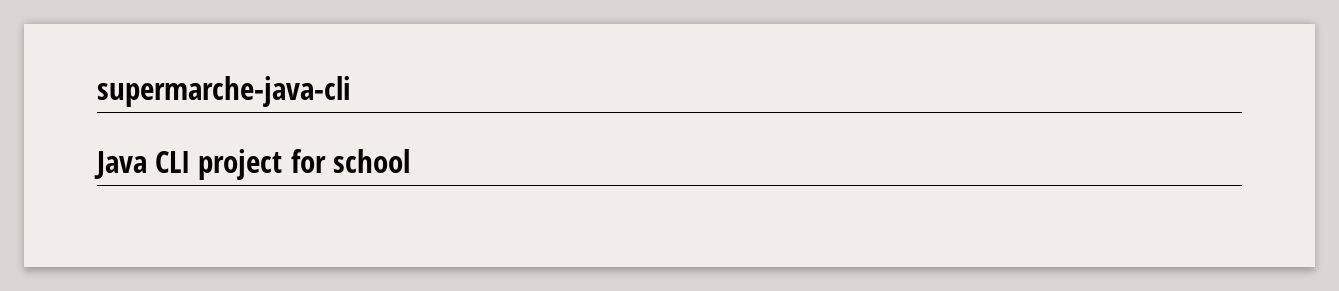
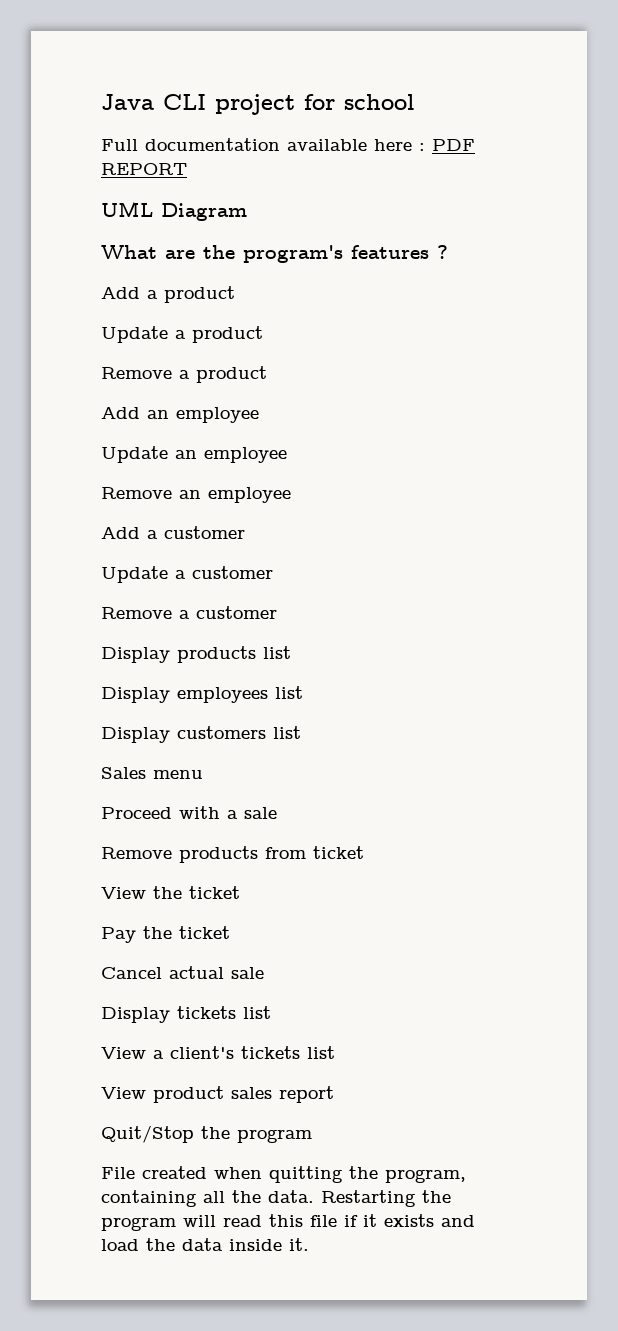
- supermarche-java-cli
+ Full documentation available here : PDF REPORT
+ UML Diagram
+ What are the program's features ?
+ Add a product
+ Update a product
+ Remove a product
+ Add an employee
+ Update an employee
+ Remove an employee
+ Add a customer
+ Update a customer
+ Remove a customer
+ Display products list
+ Display employees list
+ Display customers list
+ Sales menu
+ Proceed with a sale
+ Remove products from ticket
+ View the ticket
+ Pay the ticket
+ Cancel actual sale
+ Display tickets list
+ View a client's tickets list
+ View product sales report
+ Quit/Stop the program
+ File created when quitting the program, containing all the data. Restarting the program will read this file if it exists and load the data inside it.

